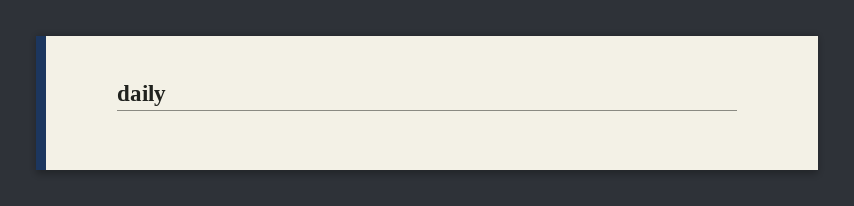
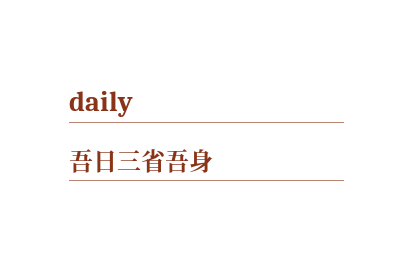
+ 吾日三省吾身

